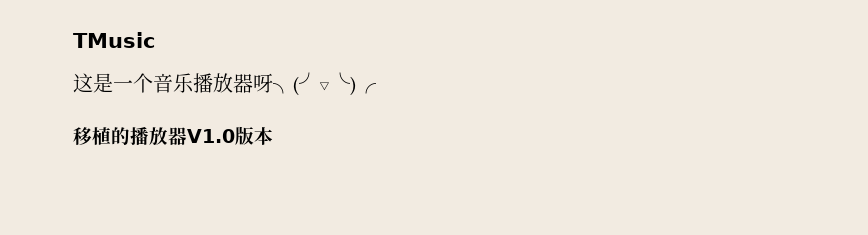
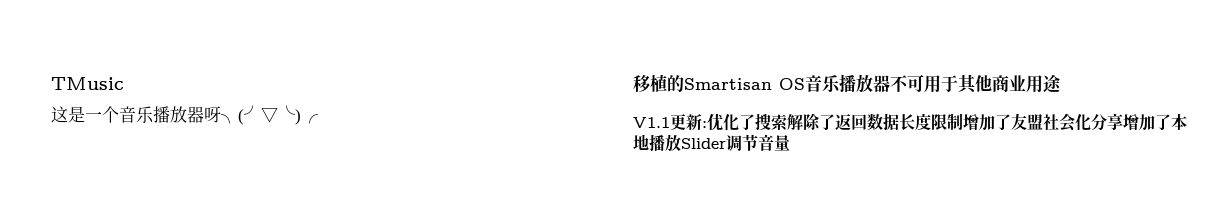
- 移植的播放器V1.0版本
+ 移植的Smartisan OS音乐播放器不可用于其他商业用途
+ V1.1更新:优化了搜索解除了返回数据长度限制增加了友盟社会化分享增加了本地播放Slider调节音量

